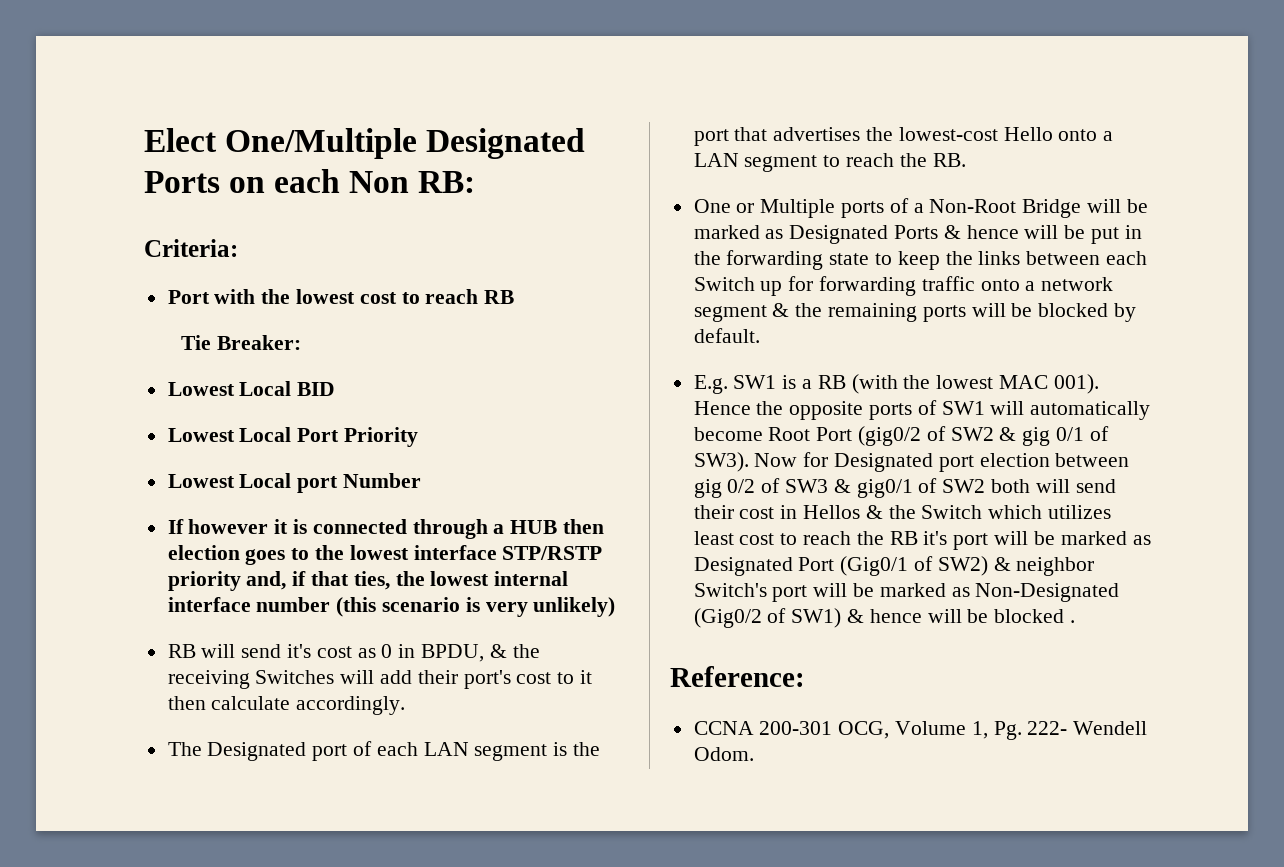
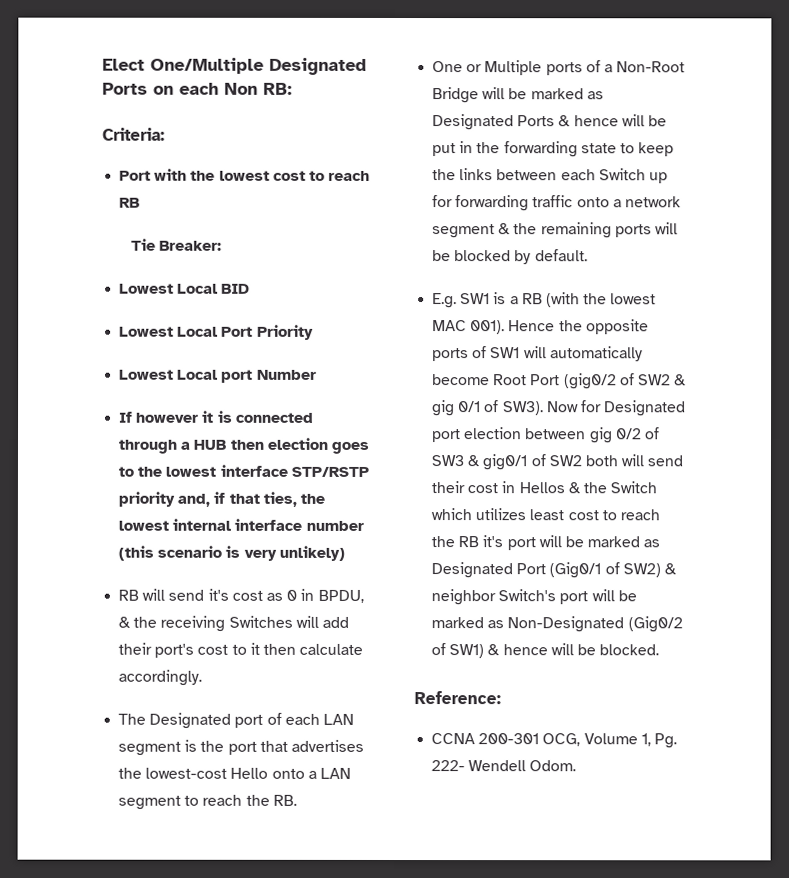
- Now for Designated port election between gig 0/2 of SW3 & gig0/1 of SW2 both will send their cost in Hellos & the Switch which utilizes least cost to reach the RB it's port will be marked as Designated Port (Gig0/1 of SW2) & neighbor Switch's port will be marked as Non-Designated (Gig0/2 of SW1) & hence will be blocked .
+ Now for Designated port election between gig 0/2 of SW3 & gig0/1 of SW2 both will send their cost in Hellos & the Switch which utilizes least cost to reach the RB it's port will be marked as Designated Port (Gig0/1 of SW2) & neighbor Switch's port will be marked as Non-Designated (Gig0/2 of SW1) & hence will be blocked.

